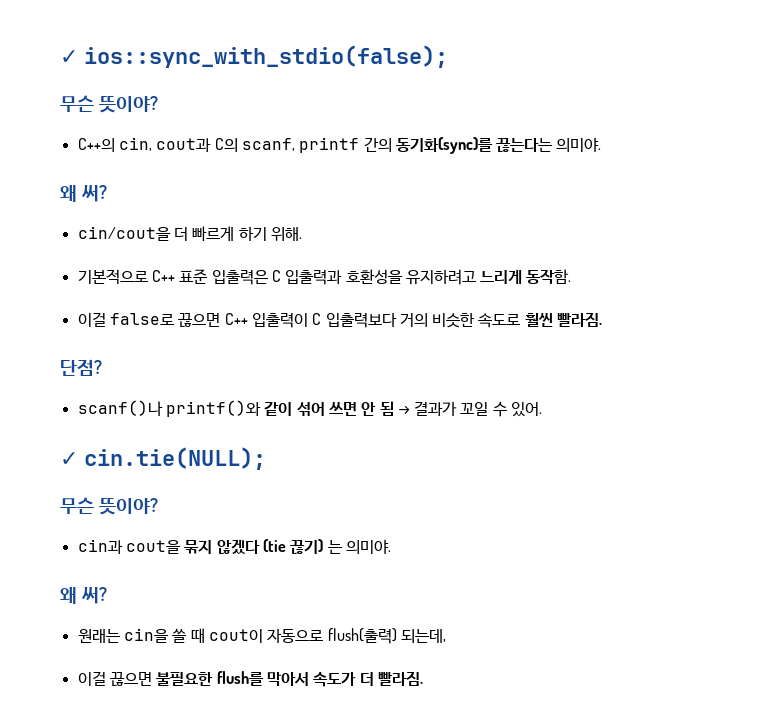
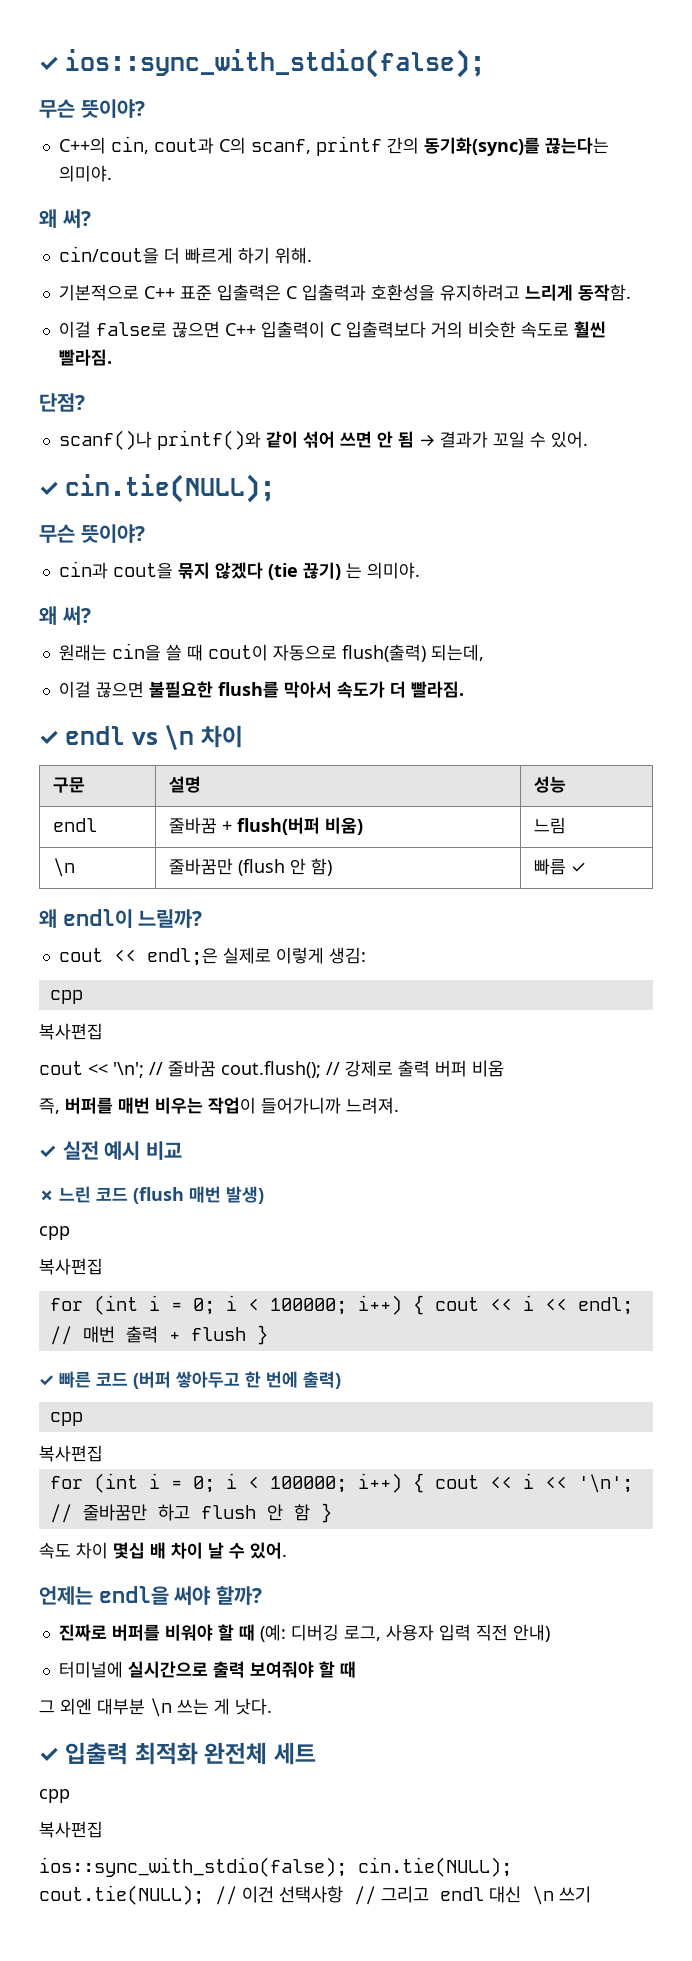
+ ✓ endl vs \n 차이
+ 구문 | 설명 | 성능
+ endl | 줄바꿈 + flush(버퍼 비움) | 느림
+ \n | 줄바꿈만 (flush 안 함) | 빠름 ✓
+ 왜 endl이 느릴까?
+ cout << endl;은 실제로 이렇게 생김:
+ cpp
+ 복사편집
+ cout << '\n'; // 줄바꿈 cout.flush(); // 강제로 출력 버퍼 비움
+ 즉, 버퍼를 매번 비우는 작업이 들어가니까 느려져.
+ ✓ 실전 예시 비교
+ ✗ 느린 코드 (flush 매번 발생)
+ cpp
+ 복사편집
+ for (int i = 0; i < 100000; i++) { cout << i << endl; // 매번 출력 + flush }
+ ✓ 빠른 코드 (버퍼 쌓아두고 한 번에 출력)
+ cpp
+ 복사편집
+ for (int i = 0; i < 100000; i++) { cout << i << '\n'; // 줄바꿈만 하고 flush 안 함 }
+ 속도 차이 몇십 배 차이 날 수 있어.
+ 언제는 endl을 써야 할까?
+ 진짜로 버퍼를 비워야 할 때 (예: 디버깅 로그, 사용자 입력 직전 안내)
+ 터미널에 실시간으로 출력 보여줘야 할 때
+ 그 외엔 대부분 \n 쓰는 게 낫다.
+ ✓ 입출력 최적화 완전체 세트
+ cpp
+ 복사편집
+ ios::sync_with_stdio(false); cin.tie(NULL); cout.tie(NULL); // 이건 선택사항 // 그리고 endl 대신 \n 쓰기

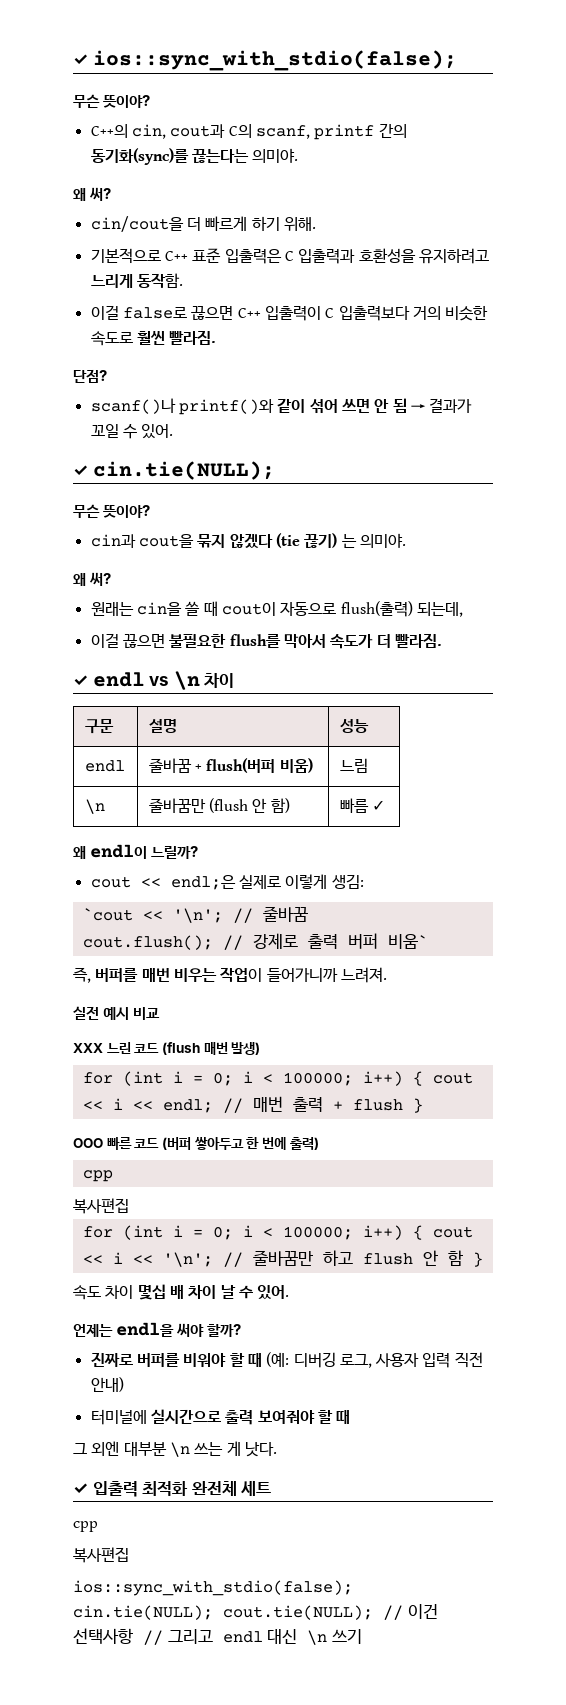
  cout << endl;은 실제로 이렇게 생김:
- cpp
- 복사편집
- cout << '\n'; // 줄바꿈 cout.flush(); // 강제로 출력 버퍼 비움
+ `cout << '\n'; // 줄바꿈
+ cout.flush(); // 강제로 출력 버퍼 비움`
- ✓ 실전 예시 비교
+ 실전 예시 비교
- ✗ 느린 코드 (flush 매번 발생)
- cpp
- 복사편집
+ XXX 느린 코드 (flush 매번 발생)
- ✓ 빠른 코드 (버퍼 쌓아두고 한 번에 출력)
+ OOO 빠른 코드 (버퍼 쌓아두고 한 번에 출력)

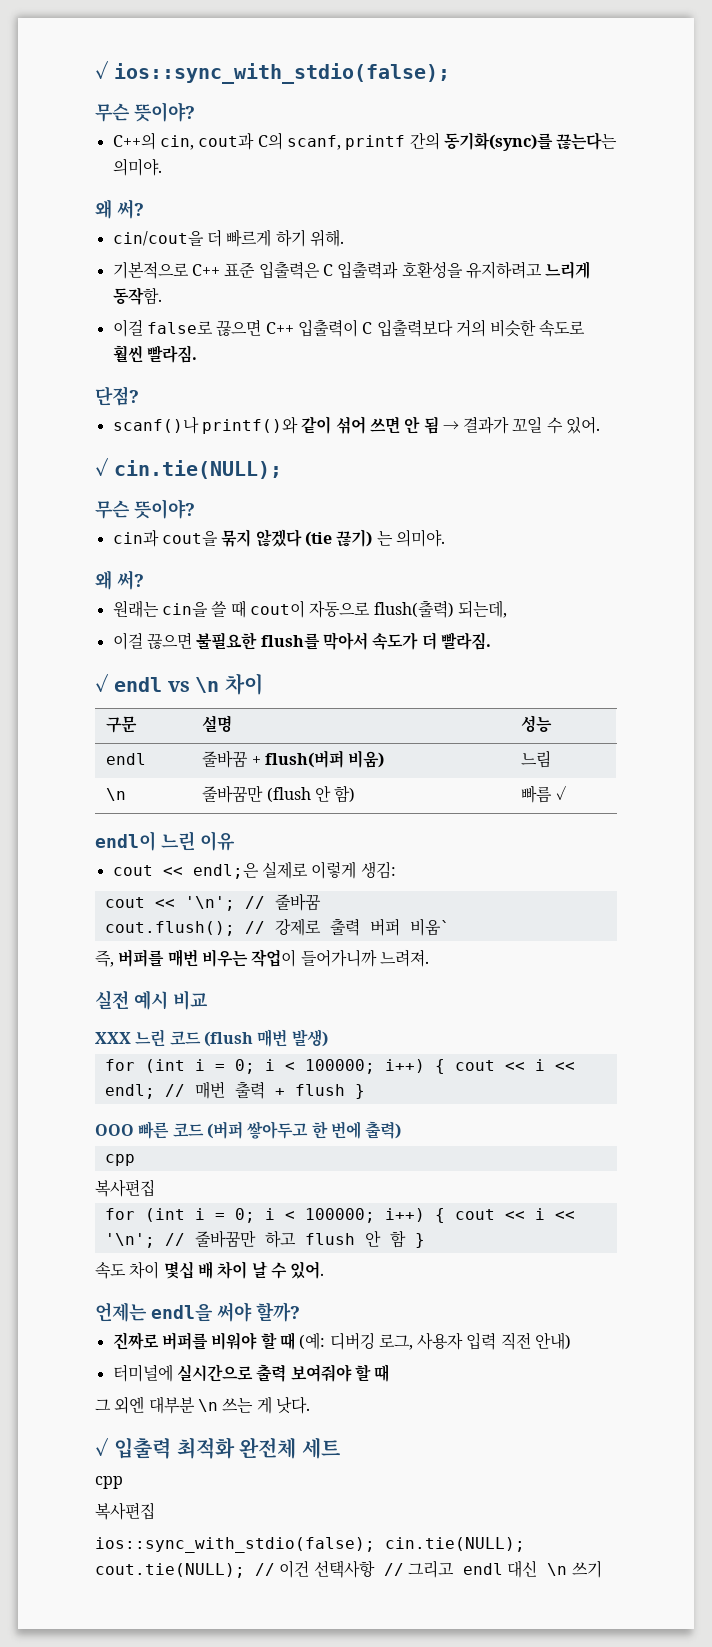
- 왜 endl이 느릴까?
+ endl이 느린 이유
- `cout << '\n'; // 줄바꿈
+ cout << '\n'; // 줄바꿈

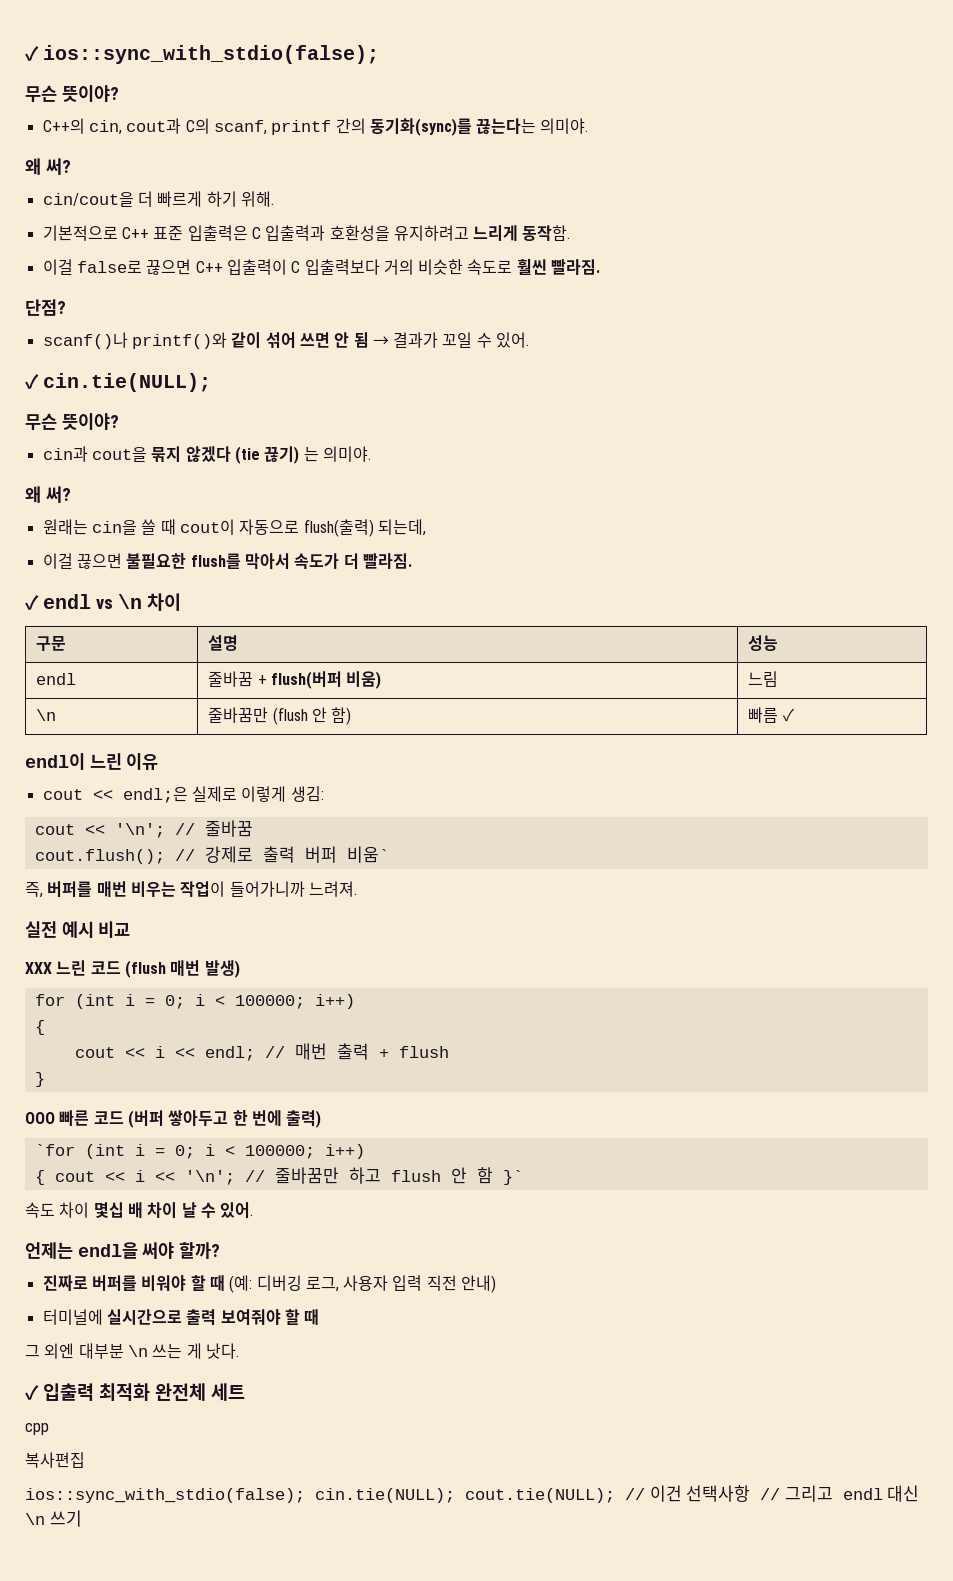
- for (int i = 0; i < 100000; i++) { cout << i << endl; // 매번 출력 + flush }
+ for (int i = 0; i < 100000; i++)
+ {
+ cout << i << endl; // 매번 출력 + flush
+ }
  OOO 빠른 코드 (버퍼 쌓아두고 한 번에 출력)
- cpp
- 복사편집
- for (int i = 0; i < 100000; i++) { cout << i << '\n'; // 줄바꿈만 하고 flush 안 함 }
+ `for (int i = 0; i < 100000; i++)
+ { cout << i << '\n'; // 줄바꿈만 하고 flush 안 함 }`

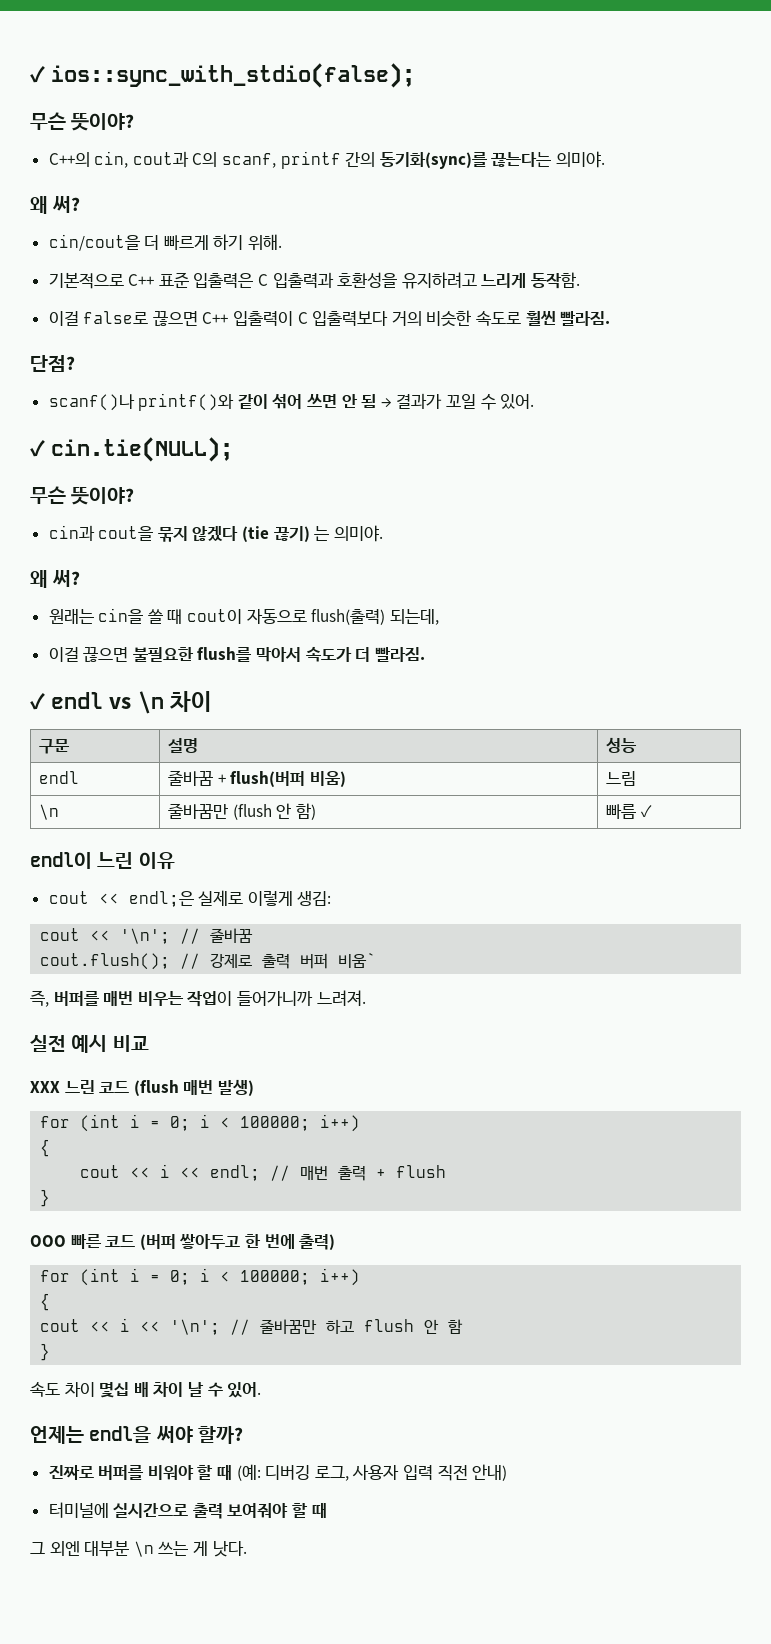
  OOO 빠른 코드 (버퍼 쌓아두고 한 번에 출력)
- `for (int i = 0; i < 100000; i++)
- { cout << i << '\n'; // 줄바꿈만 하고 flush 안 함 }`
+ for (int i = 0; i < 100000; i++)
+ {
+ cout << i << '\n'; // 줄바꿈만 하고 flush 안 함
+ }
- ✓ 입출력 최적화 완전체 세트
- cpp
- 복사편집
- ios::sync_with_stdio(false); cin.tie(NULL); cout.tie(NULL); // 이건 선택사항 // 그리고 endl 대신 \n 쓰기

